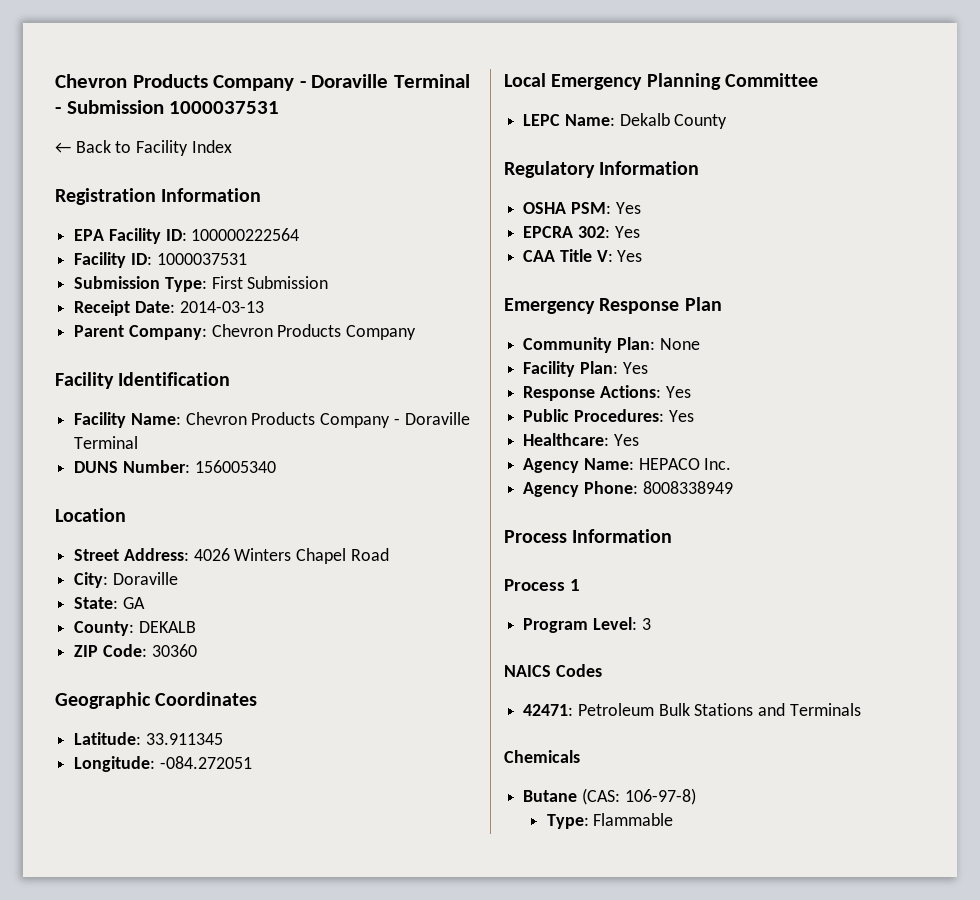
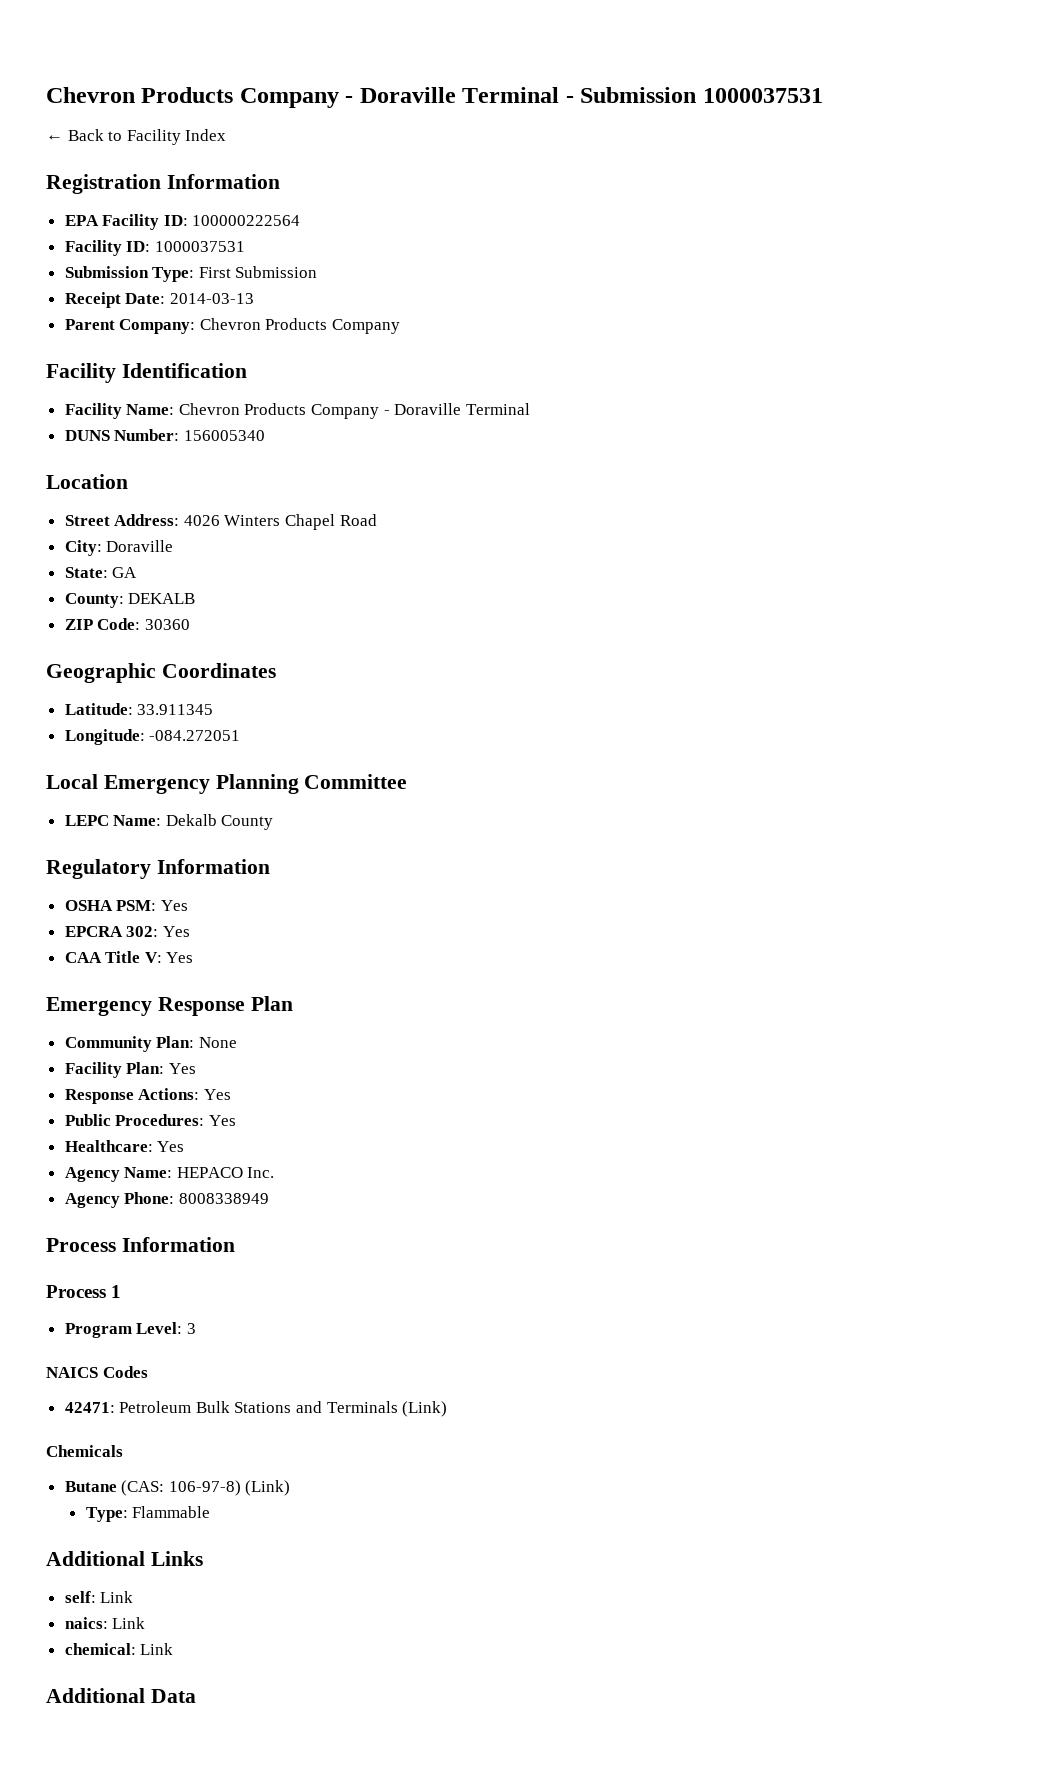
- 42471: Petroleum Bulk Stations and Terminals
+ 42471: Petroleum Bulk Stations and Terminals (Link)
- Butane (CAS: 106-97-8)
+ Butane (CAS: 106-97-8) (Link)
+ Additional Links
+ self: Link
+ naics: Link
+ chemical: Link
+ Additional Data

